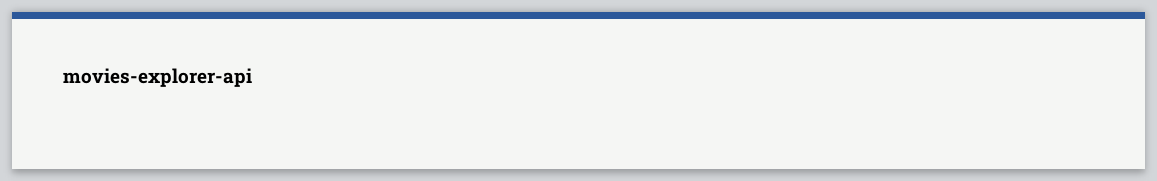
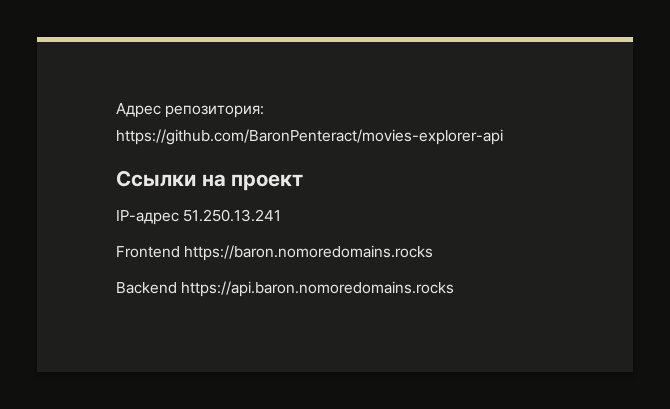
- movies-explorer-api
+ Адрес репозитория: https://github.com/BaronPenteract/movies-explorer-api
+ Ссылки на проект
+ IP-адрес 51.250.13.241
+ Frontend https://baron.nomoredomains.rocks
+ Backend https://api.baron.nomoredomains.rocks

